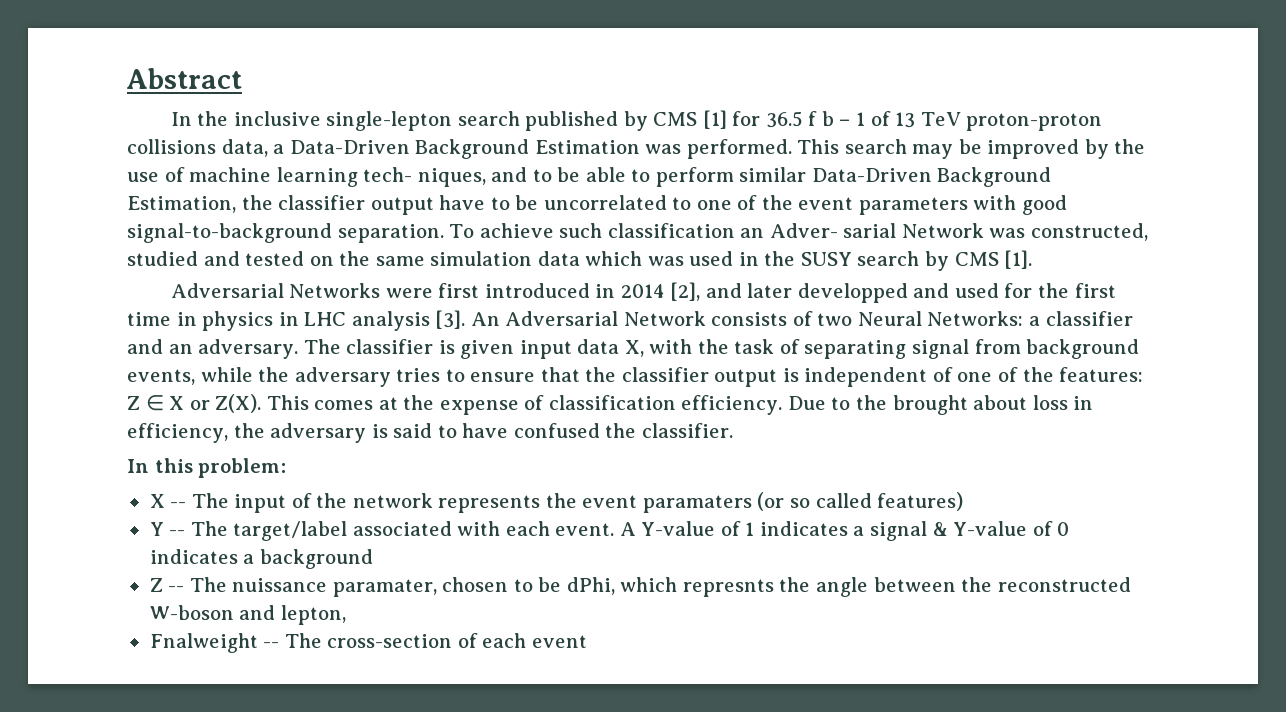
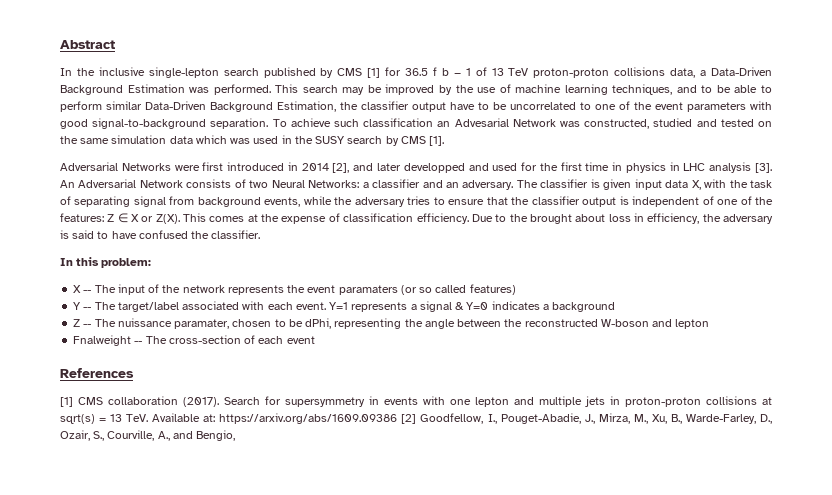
- This search may be improved by the use of machine learning tech- niques, and to be able to perform similar Data-Driven Background Estimation, the classifier output have to be uncorrelated to one of the event parameters with good signal-to-background separation.
+ This search may be improved by the use of machine learning techniques, and to be able to perform similar Data-Driven Background Estimation, the classifier output have to be uncorrelated to one of the event parameters with good signal-to-background separation.
- To achieve such classification an Adver- sarial Network was constructed, studied and tested on the same simulation data which was used in the SUSY search by CMS [1].
+ To achieve such classification an Advesarial Network was constructed, studied and tested on the same simulation data which was used in the SUSY search by CMS [1].
- A Y-value of 1 indicates a signal & Y-value of 0 indicates a background
+ Y=1 represents a signal & Y=0 indicates a background
- Z -- The nuissance paramater, chosen to be dPhi, which represnts the angle between the reconstructed W-boson and lepton,
+ Z -- The nuissance paramater, chosen to be dPhi, representing the angle between the reconstructed W-boson and lepton
+ References
+ [1] CMS collaboration (2017). Search for supersymmetry in events with one lepton and multiple jets in proton-proton collisions at sqrt(s) = 13 TeV. Available at: https://arxiv.org/abs/1609.09386 [2] Goodfellow, I., Pouget-Abadie, J., Mirza, M., Xu, B., Warde-Farley, D., Ozair, S., Courville, A., and Bengio,

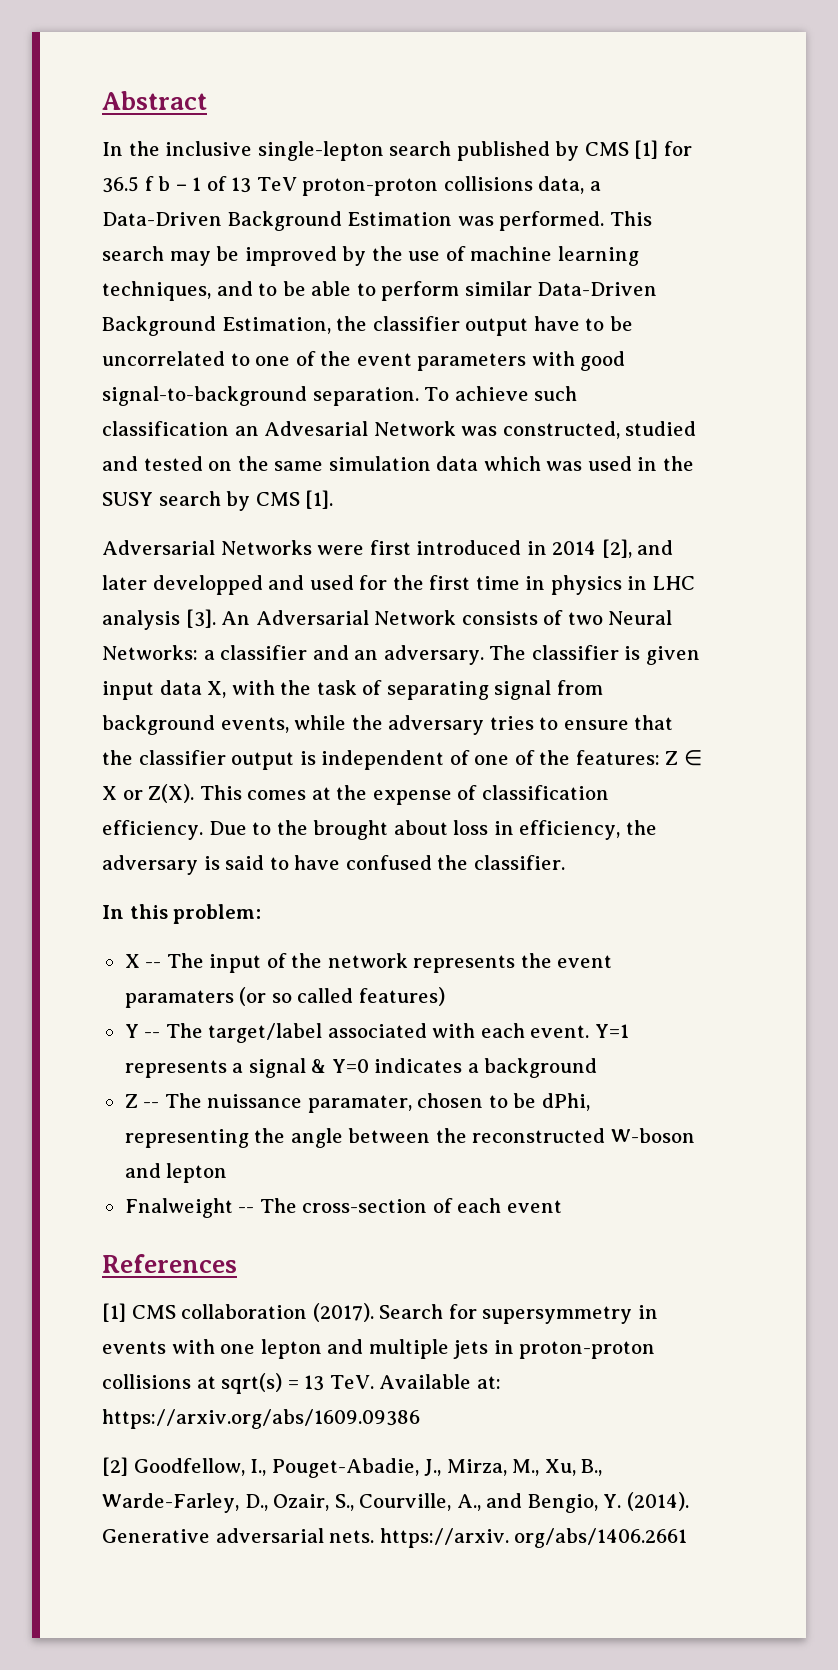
- Search for supersymmetry in events with one lepton and multiple jets in proton-proton collisions at sqrt(s) = 13 TeV. Available at: https://arxiv.org/abs/1609.09386 [2] Goodfellow, I., Pouget-Abadie, J., Mirza, M., Xu, B., Warde-Farley, D., Ozair, S., Courville, A., and Bengio,
+ Search for supersymmetry in events with one lepton and multiple jets in proton-proton collisions at sqrt(s) = 13 TeV. Available at: https://arxiv.org/abs/1609.09386
+ [2] Goodfellow, I., Pouget-Abadie, J., Mirza, M., Xu, B., Warde-Farley, D., Ozair, S., Courville, A., and Bengio, Y. (2014). Generative adversarial nets. https://arxiv. org/abs/1406.2661

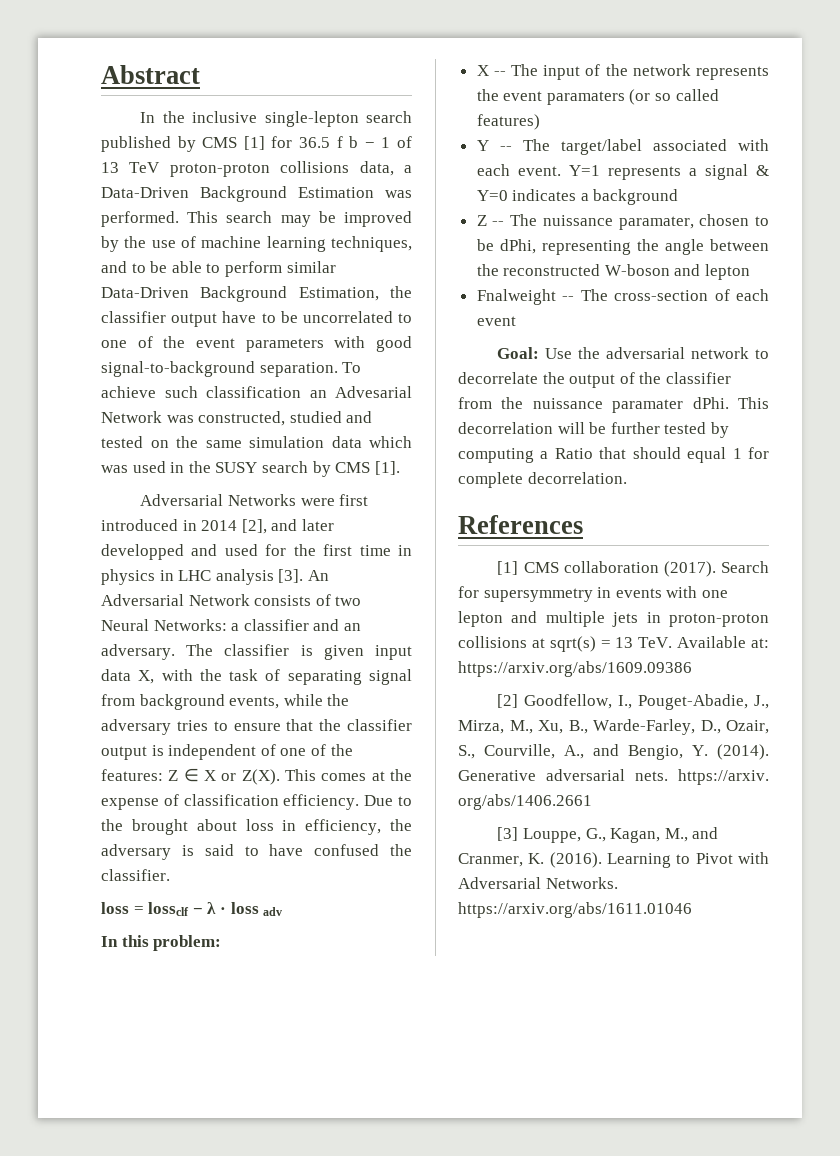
+ loss = lossclf − λ · loss adv
+ Goal: Use the adversarial network to decorrelate the output of the classifier from the nuissance paramater dPhi. This decorrelation will be further tested by computing a Ratio that should equal 1 for complete decorrelation.
+ [3] Louppe, G., Kagan, M., and Cranmer, K. (2016). Learning to Pivot with Adversarial Networks. https://arxiv.org/abs/1611.01046

